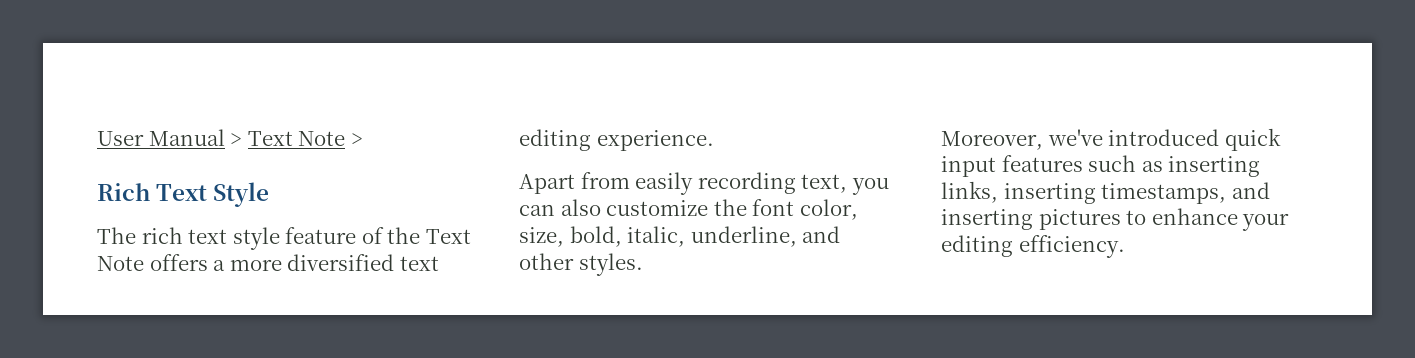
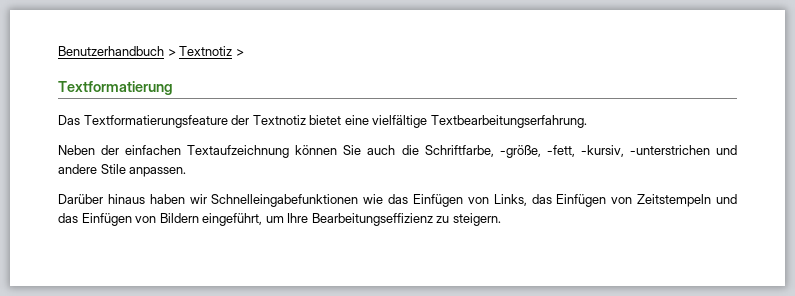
- User Manual > Text Note >
- Rich Text Style
- The rich text style feature of the Text Note offers a more diversified text editing experience.
- Apart from easily recording text, you can also customize the font color, size, bold, italic, underline, and other styles.
- Moreover, we've introduced quick input features such as inserting links, inserting timestamps, and inserting pictures to enhance your editing efficiency.
+ Benutzerhandbuch > Textnotiz >
+ Textformatierung
+ Das Textformatierungsfeature der Textnotiz bietet eine vielfältige Textbearbeitungserfahrung.
+ Neben der einfachen Textaufzeichnung können Sie auch die Schriftfarbe, -größe, -fett, -kursiv, -unterstrichen und andere Stile anpassen.
+ Darüber hinaus haben wir Schnelleingabefunktionen wie das Einfügen von Links, das Einfügen von Zeitstempeln und das Einfügen von Bildern eingeführt, um Ihre Bearbeitungseffizienz zu steigern.

